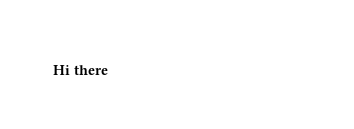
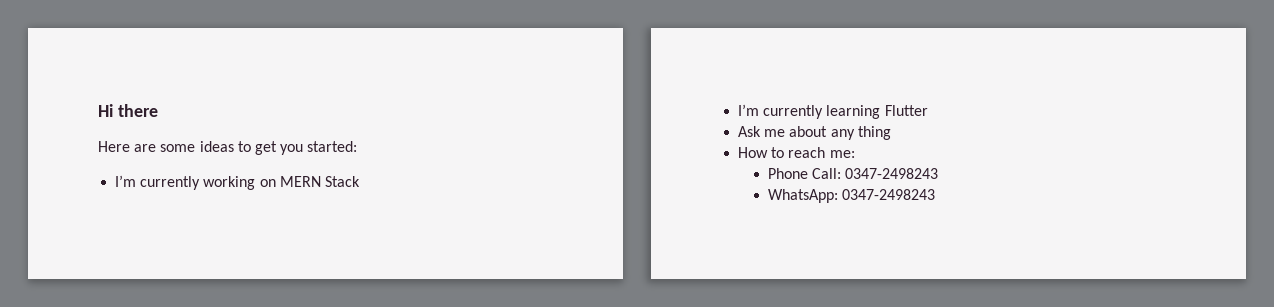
+ Here are some ideas to get you started:
+ I’m currently working on MERN Stack
+ I’m currently learning Flutter
+ Ask me about any thing
+ How to reach me:
+ Phone Call: 0347-2498243
+ WhatsApp: 0347-2498243

